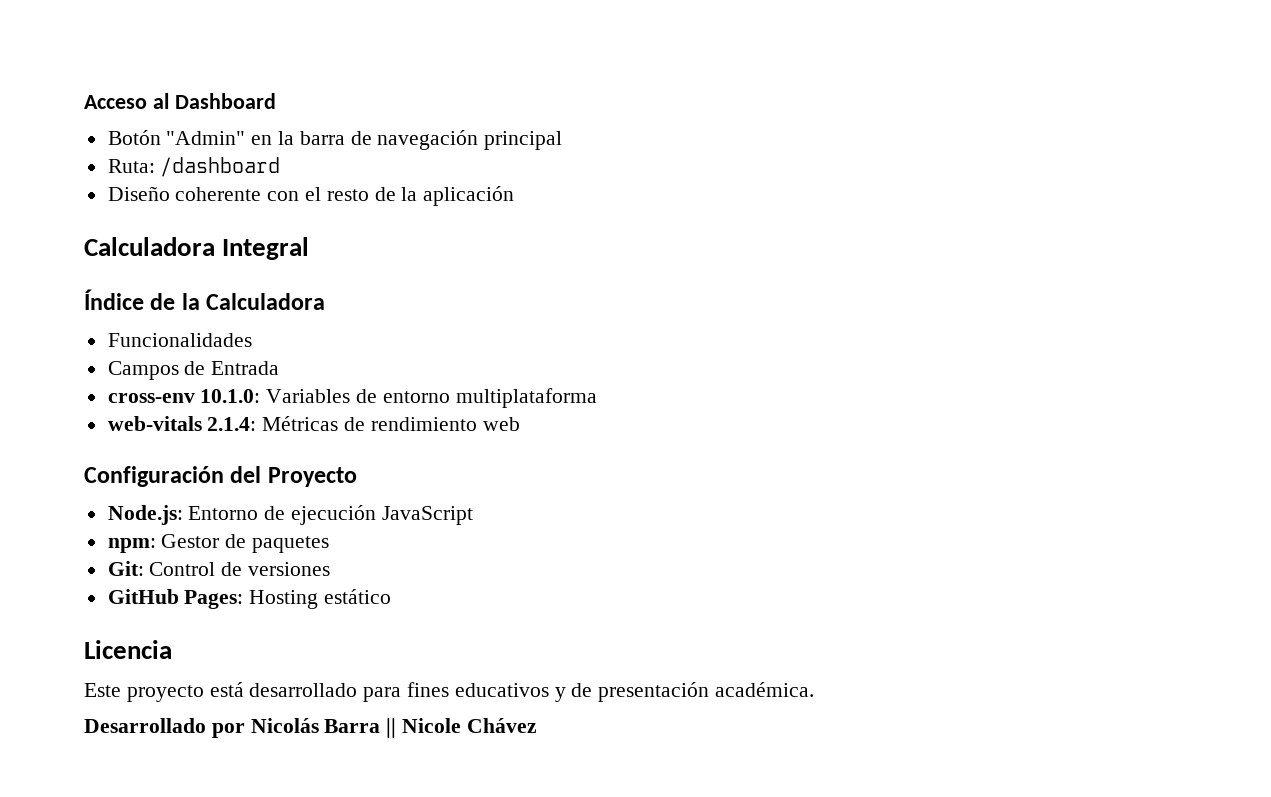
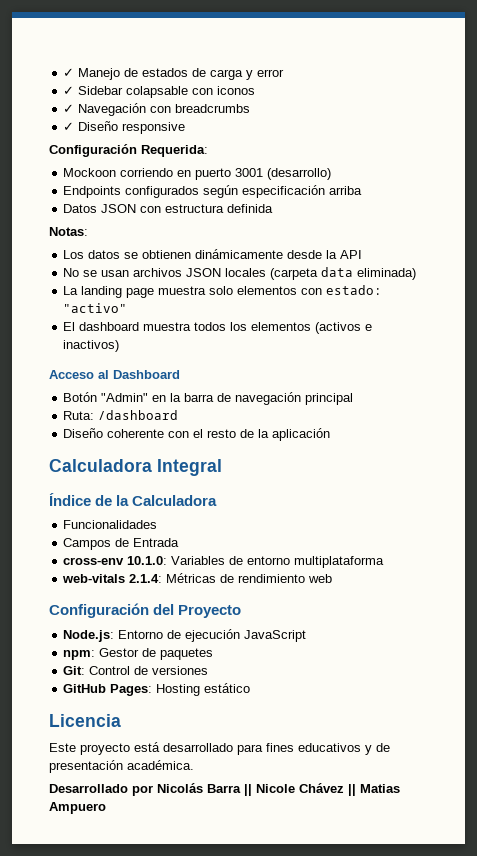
+ ✓ Manejo de estados de carga y error
+ ✓ Sidebar colapsable con iconos
+ ✓ Navegación con breadcrumbs
+ ✓ Diseño responsive
+ Configuración Requerida:
+ Mockoon corriendo en puerto 3001 (desarrollo)
+ Endpoints configurados según especificación arriba
+ Datos JSON con estructura definida
+ Notas:
+ Los datos se obtienen dinámicamente desde la API
+ No se usan archivos JSON locales (carpeta data eliminada)
+ La landing page muestra solo elementos con estado: "activo"
+ El dashboard muestra todos los elementos (activos e inactivos)
- Desarrollado por Nicolás Barra || Nicole Chávez
+ Desarrollado por Nicolás Barra || Nicole Chávez || Matias Ampuero

